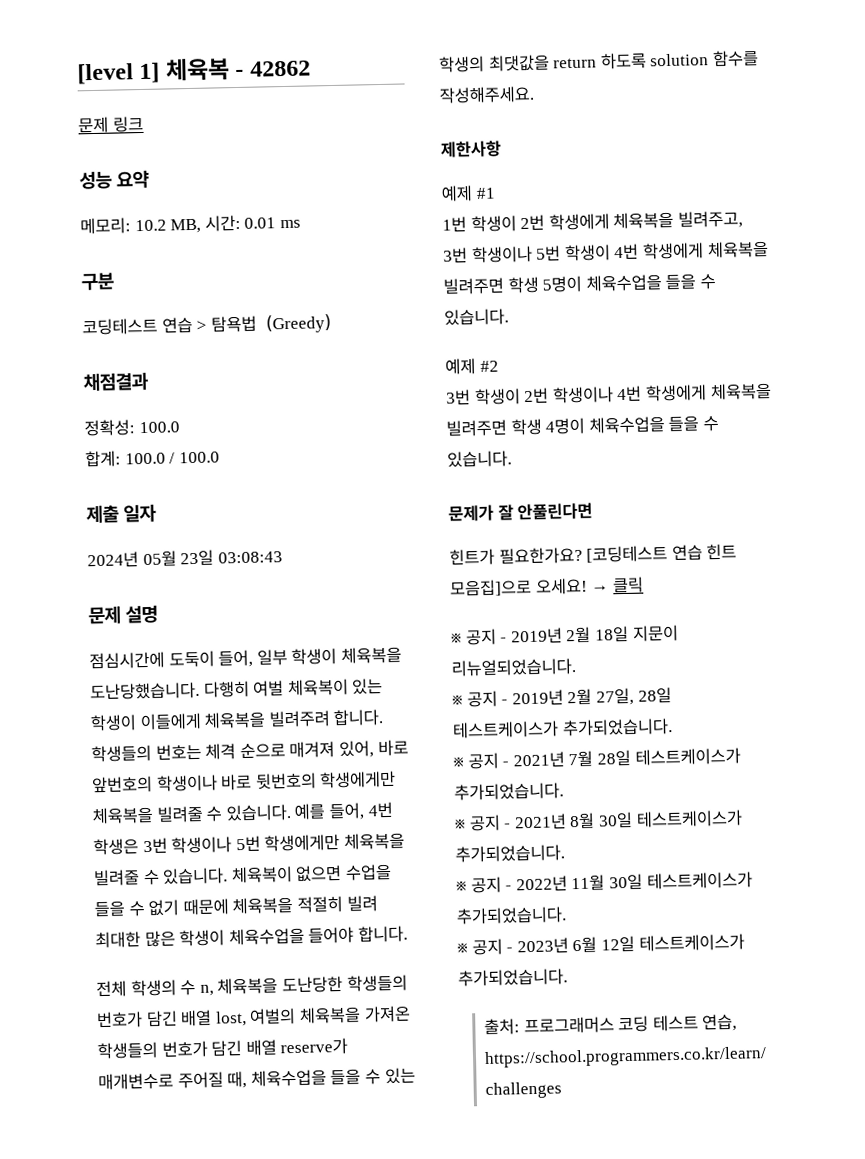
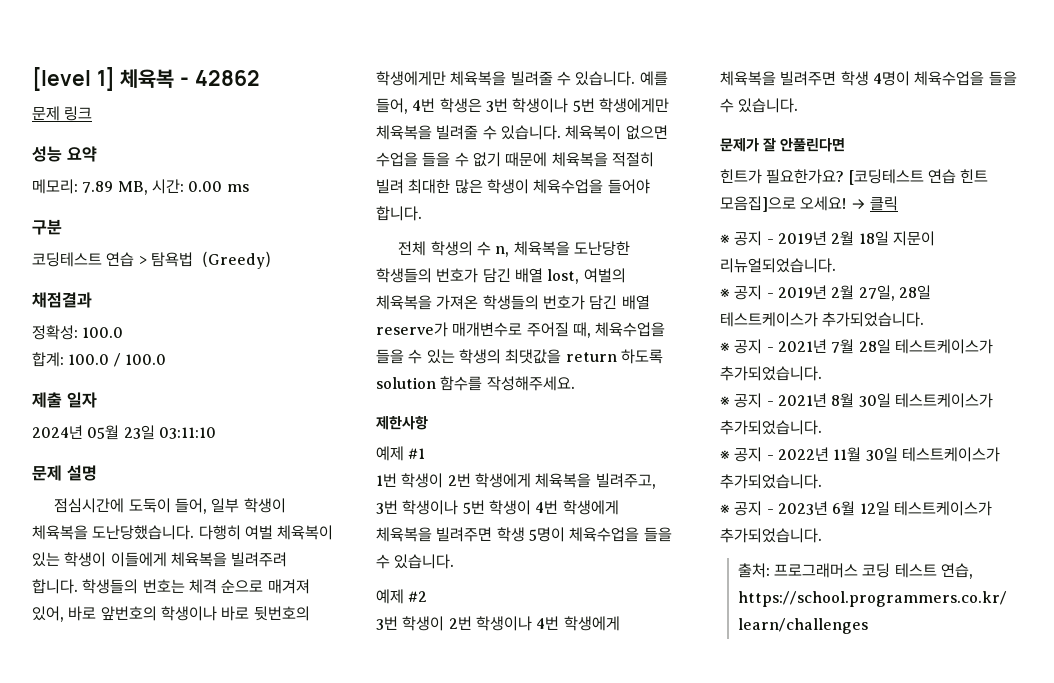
- 메모리: 10.2 MB, 시간: 0.01 ms
+ 메모리: 7.89 MB, 시간: 0.00 ms
- 2024년 05월 23일 03:08:43
+ 2024년 05월 23일 03:11:10

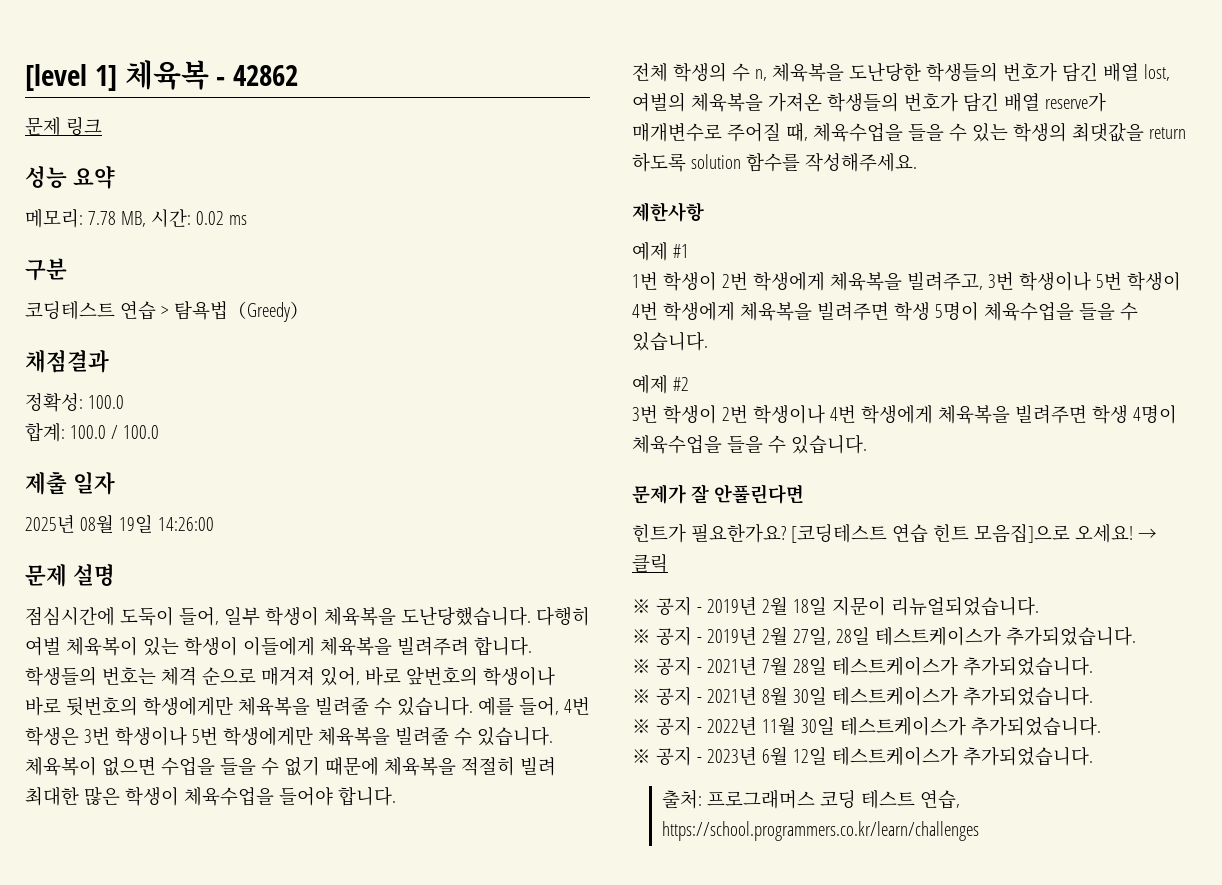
- 메모리: 7.89 MB, 시간: 0.00 ms
+ 메모리: 7.78 MB, 시간: 0.02 ms
- 2024년 05월 23일 03:11:10
+ 2025년 08월 19일 14:26:00

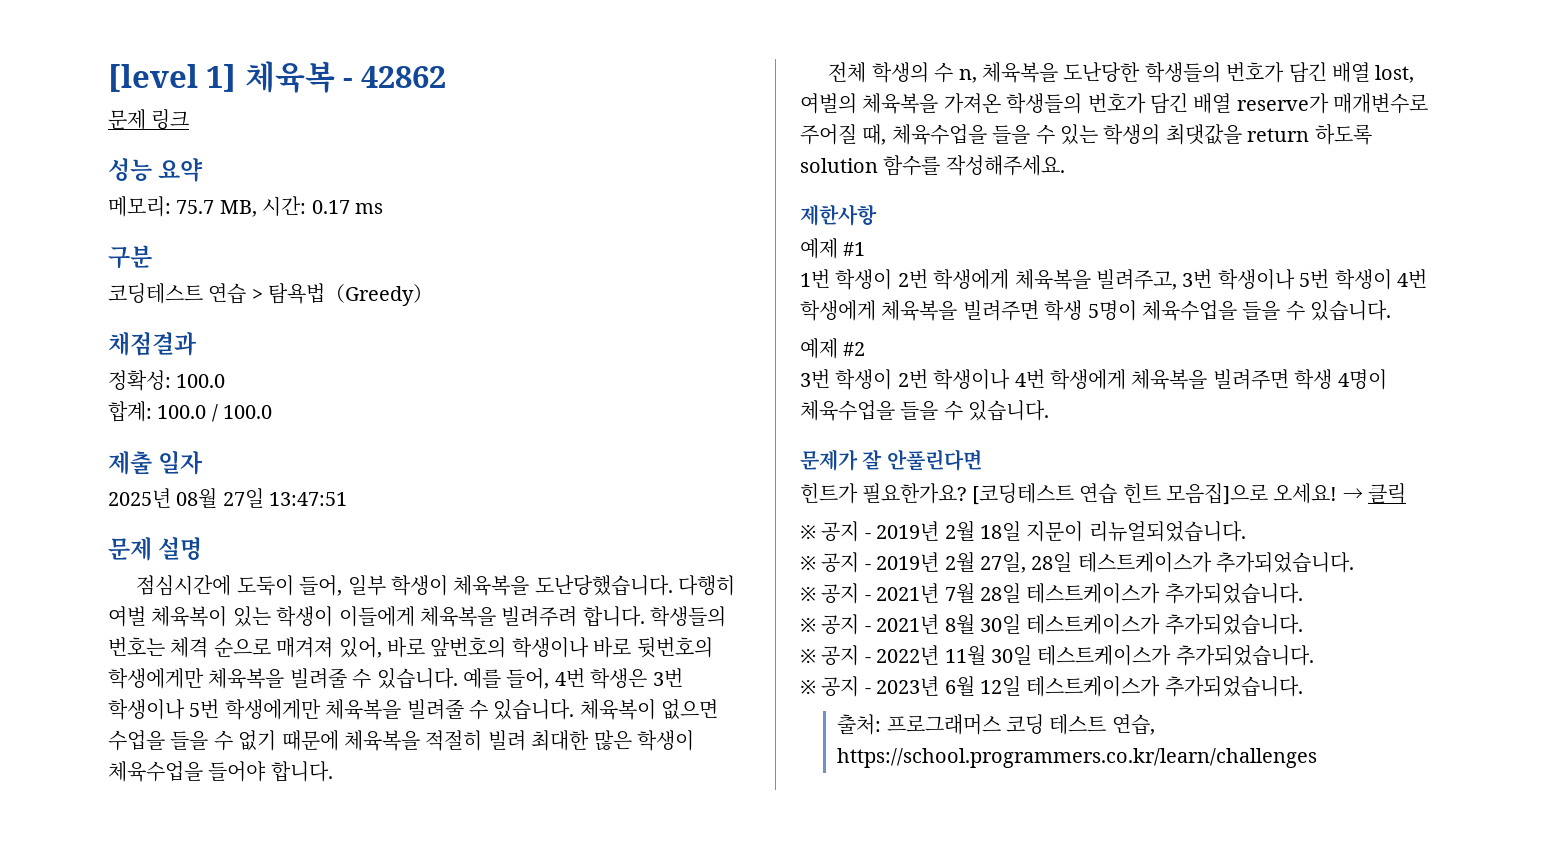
- 메모리: 7.78 MB, 시간: 0.02 ms
+ 메모리: 75.7 MB, 시간: 0.17 ms
- 2025년 08월 19일 14:26:00
+ 2025년 08월 27일 13:47:51

